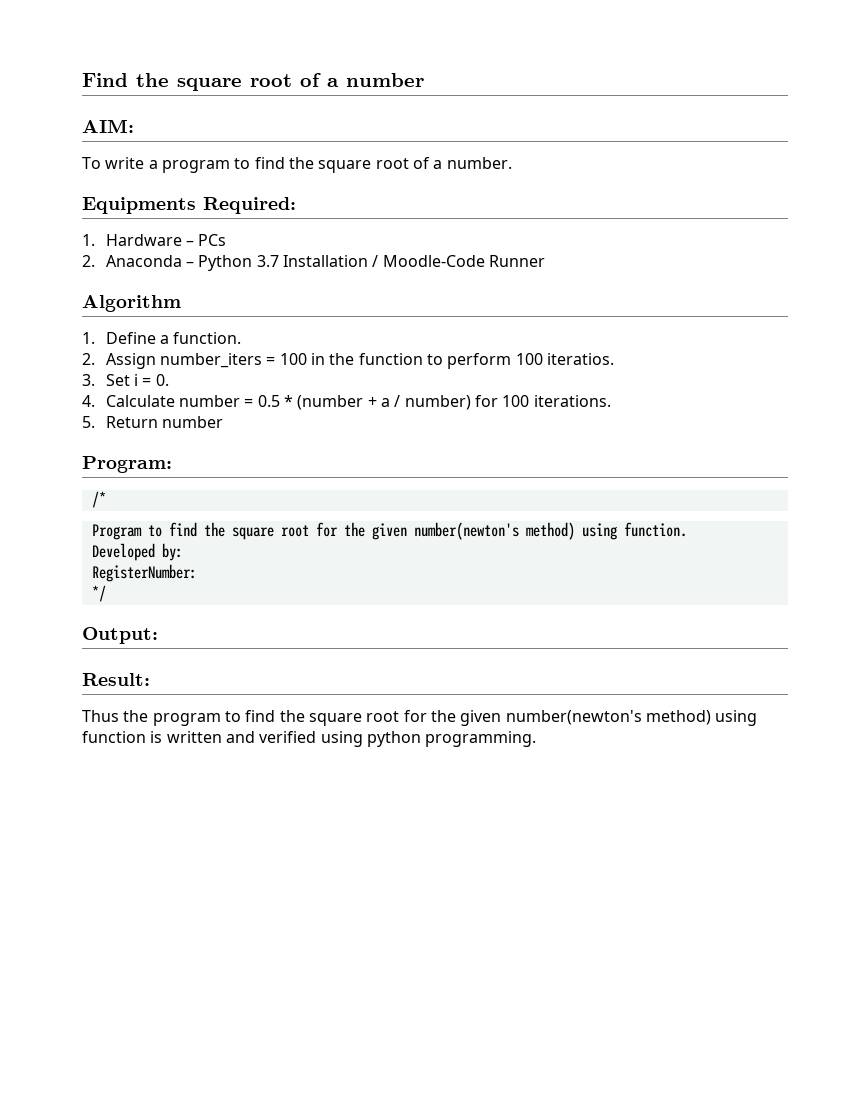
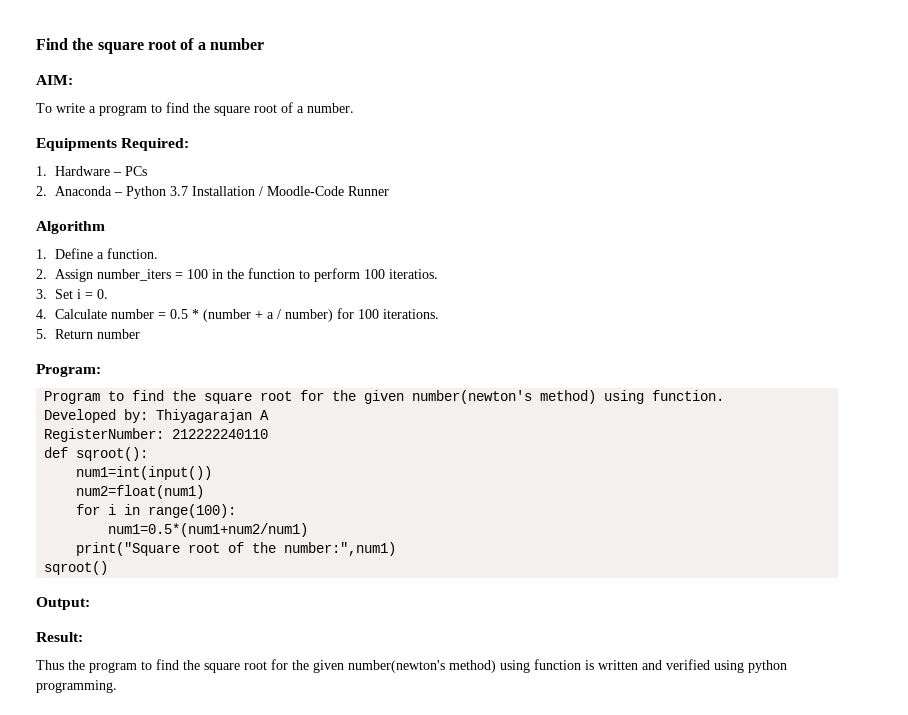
- /*
- Developed by:
+ Developed by: Thiyagarajan A
- RegisterNumber:
- */
+ RegisterNumber: 212222240110
+ def sqroot():
+ num1=int(input())
+ num2=float(num1)
+ for i in range(100):
+ num1=0.5*(num1+num2/num1)
+ print("Square root of the number:",num1)
+ sqroot()

